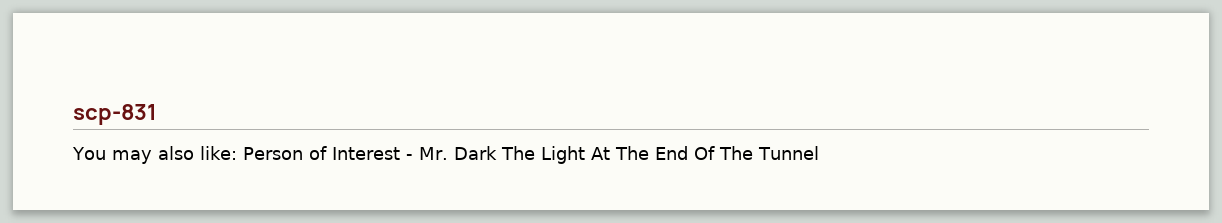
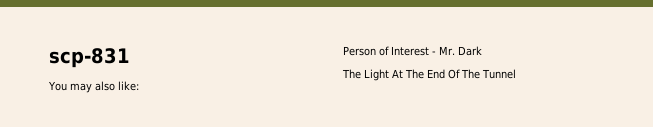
- You may also like: Person of Interest - Mr. Dark The Light At The End Of The Tunnel
+ You may also like:
+ Person of Interest - Mr. Dark
+ The Light At The End Of The Tunnel

